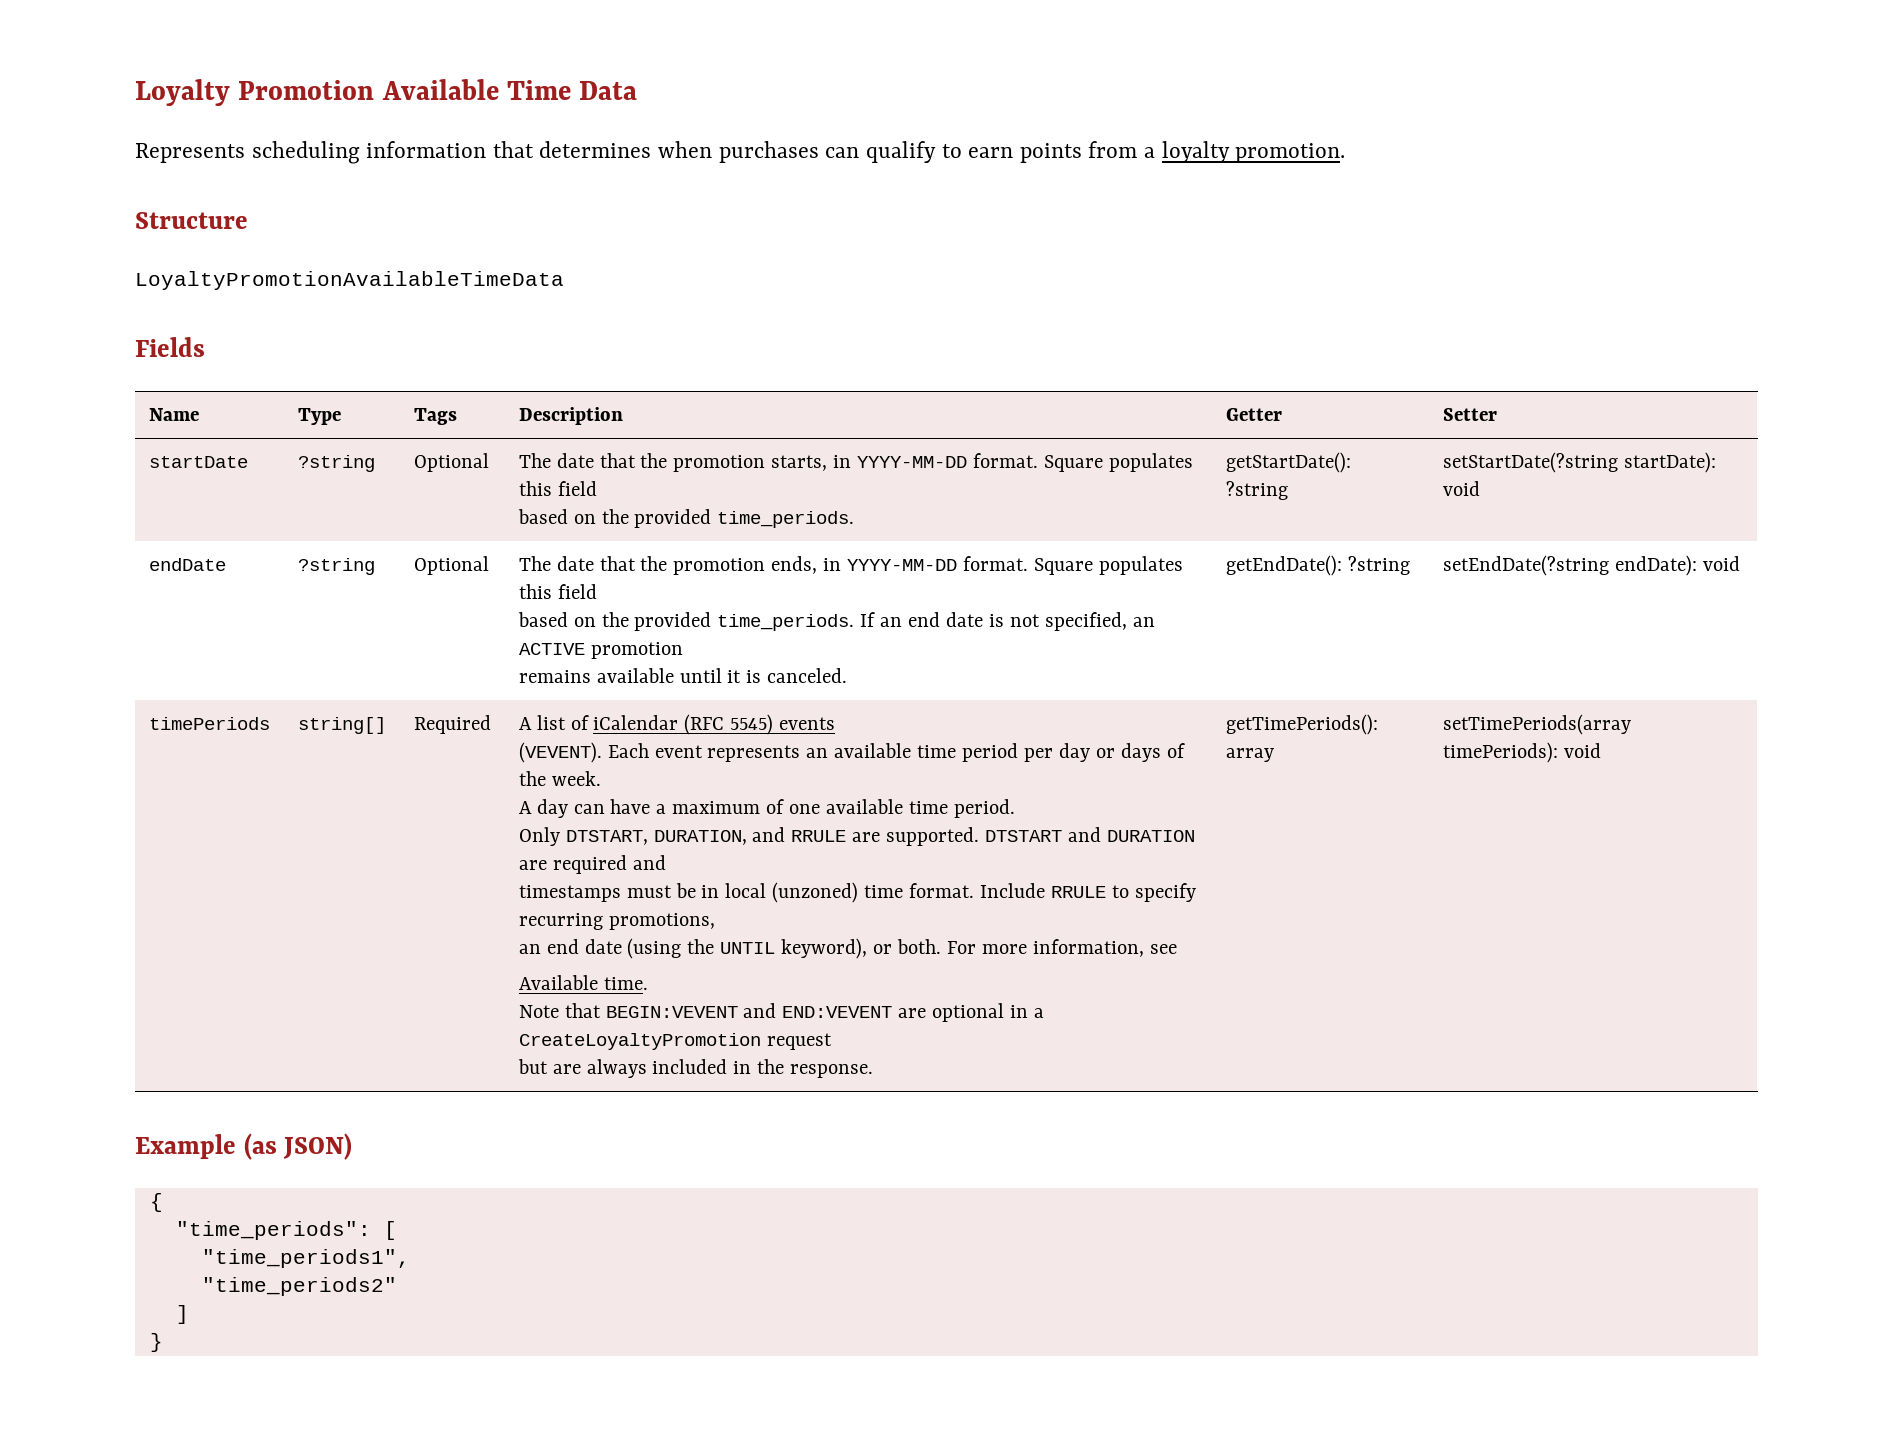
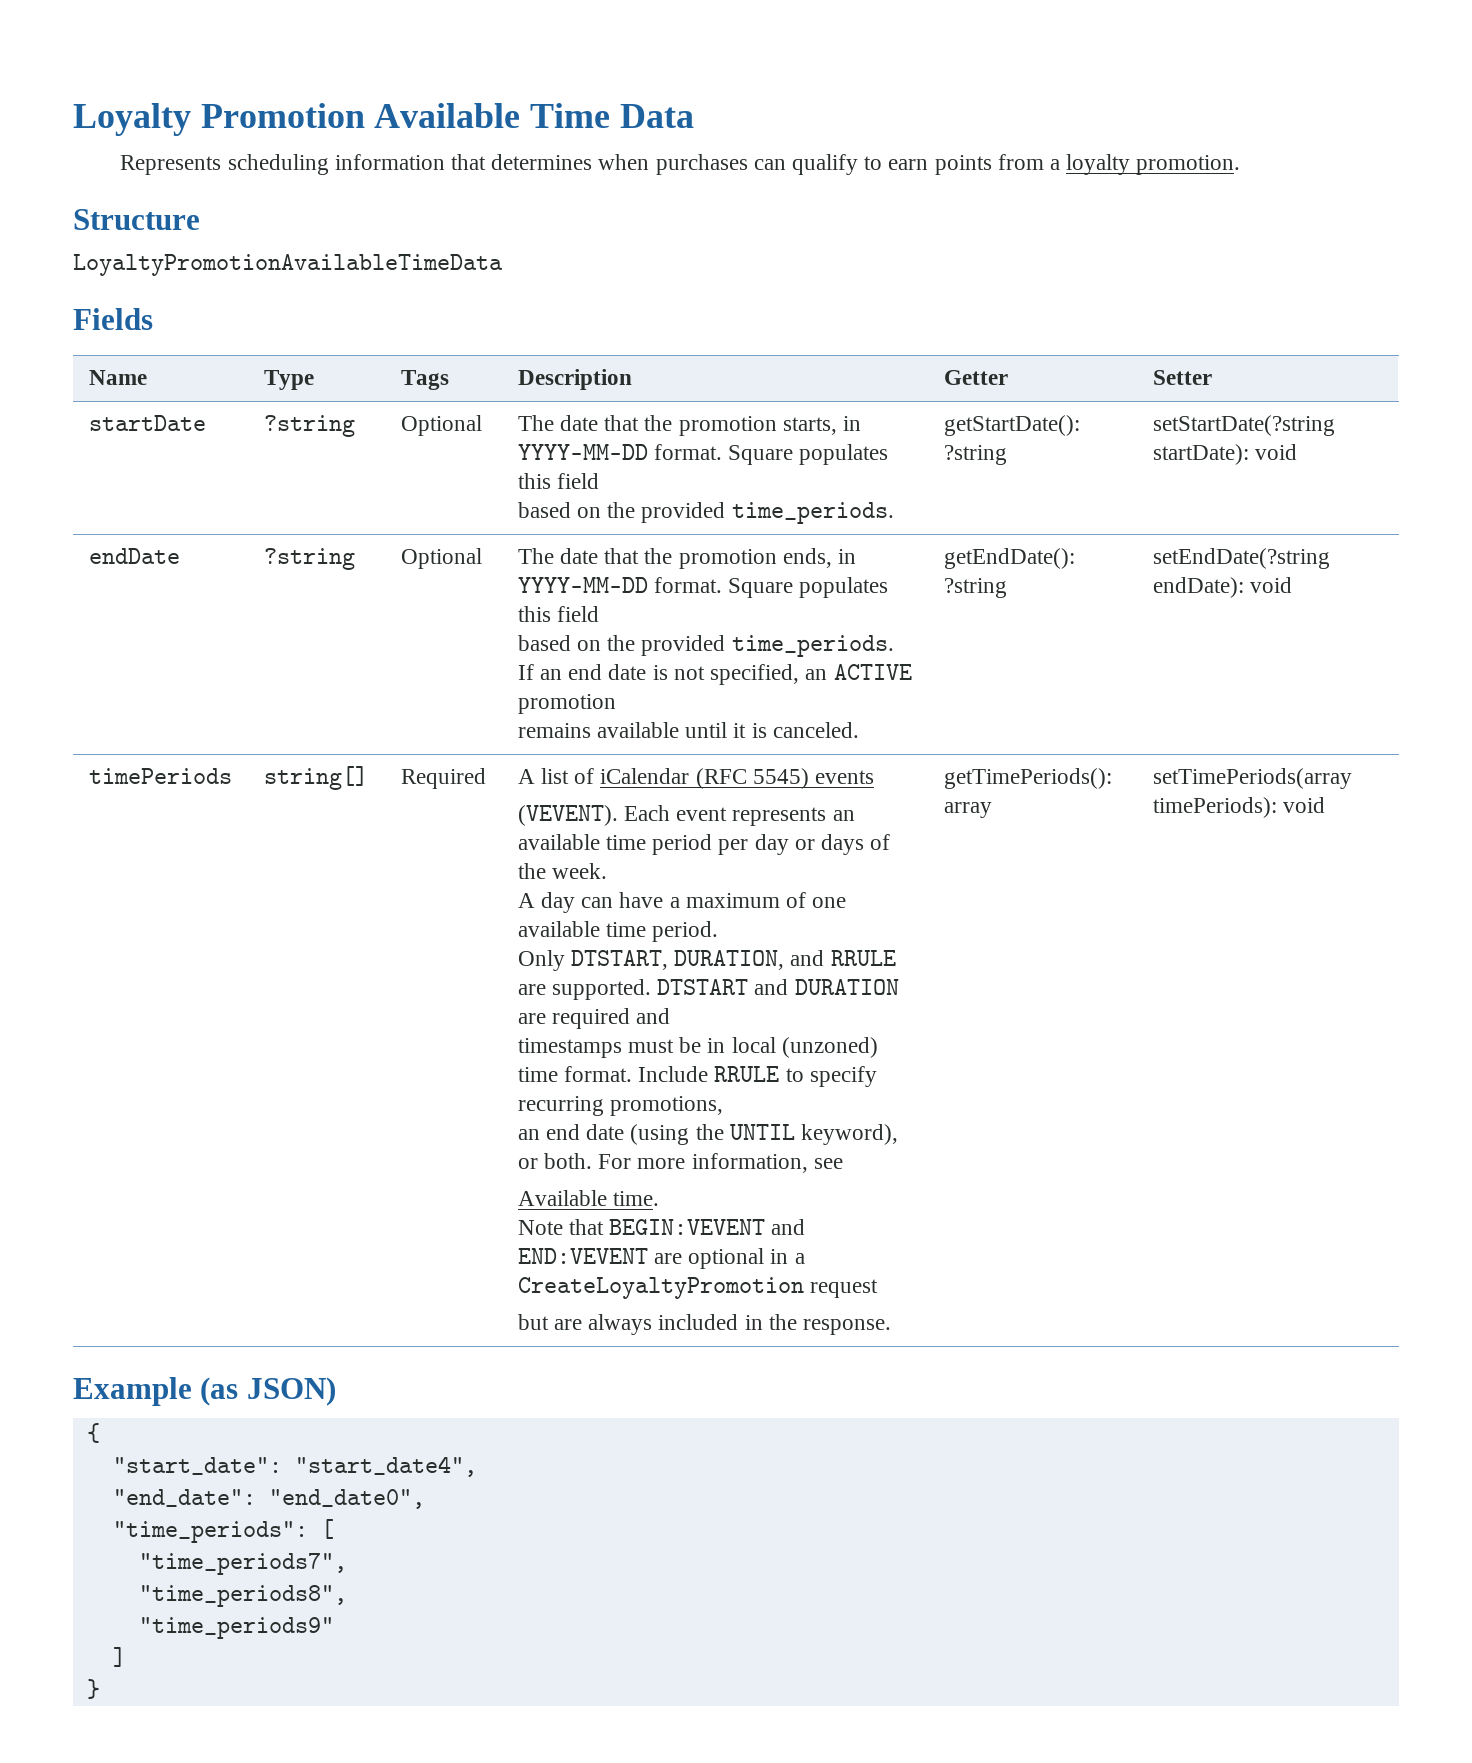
+ "start_date": "start_date4",
+ "end_date": "end_date0",
- "time_periods1",
- "time_periods2"
+ "time_periods7",
+ "time_periods8",
+ "time_periods9"

